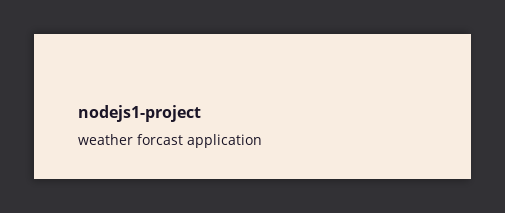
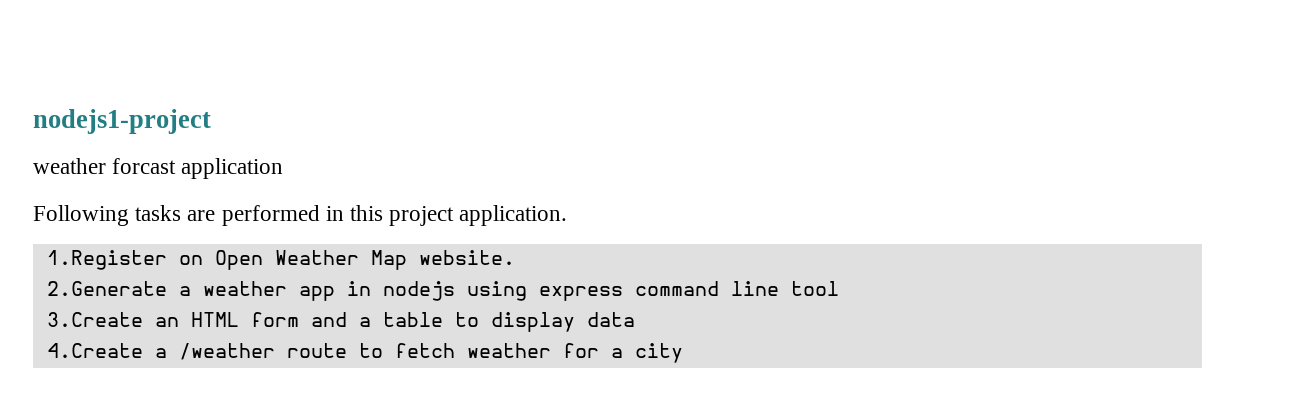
+ Following tasks are performed in this project application.
+ 1.Register on Open Weather Map website.
+ 2.Generate a weather app in nodejs using express command line tool
+ 3.Create an HTML form and a table to display data
+ 4.Create a /weather route to fetch weather for a city

